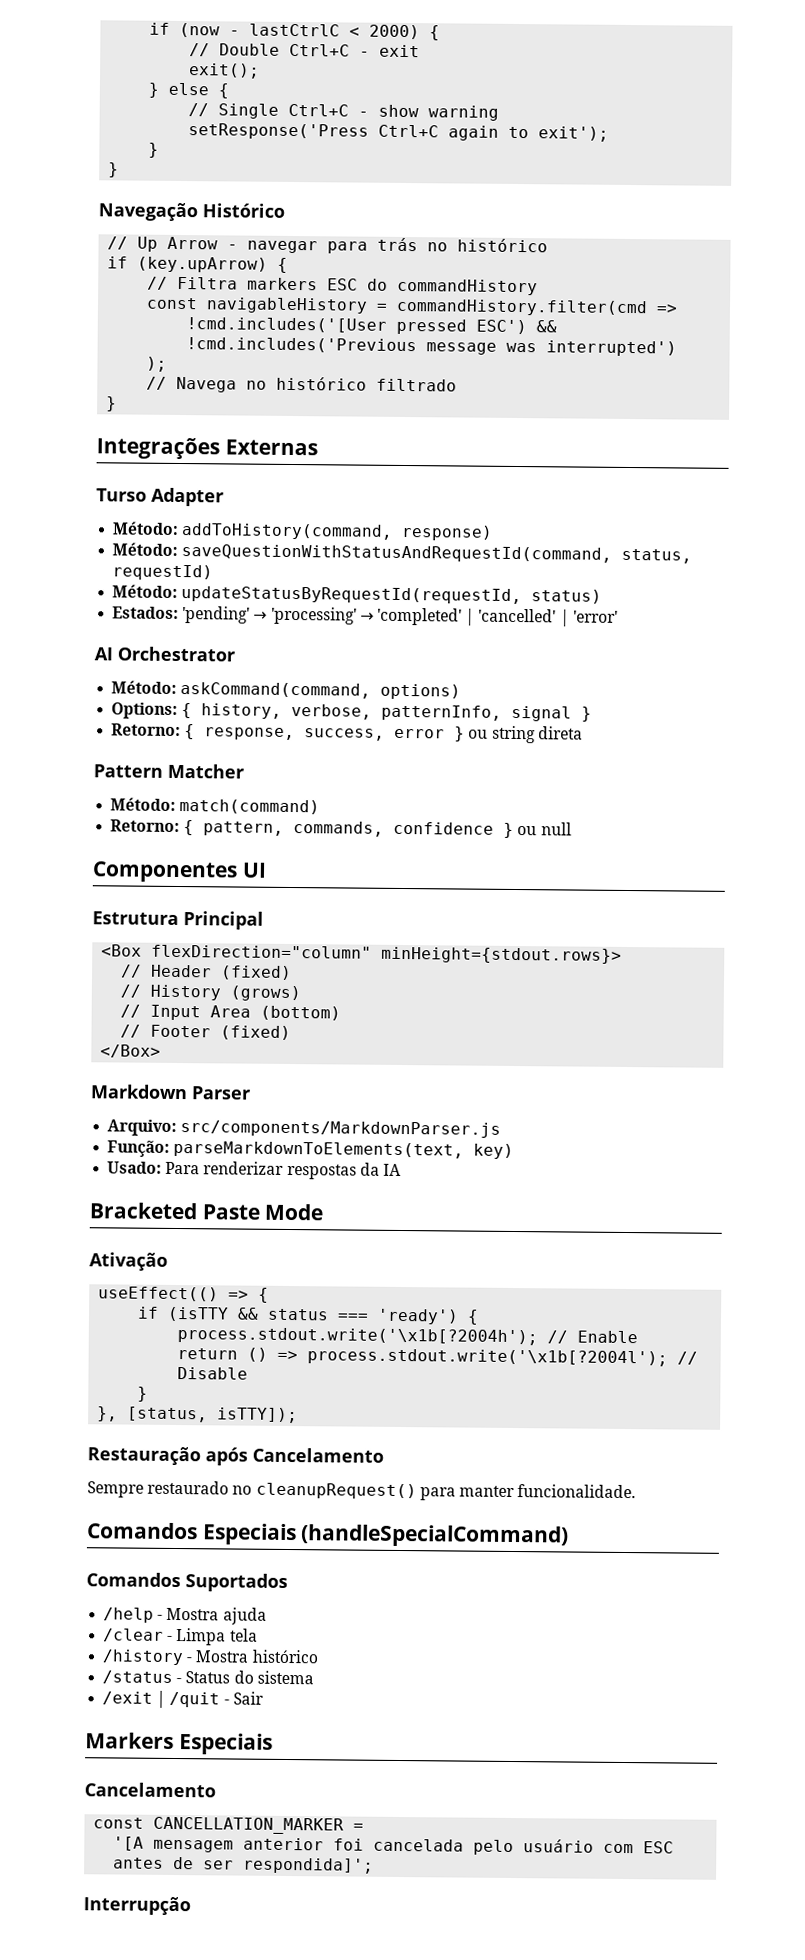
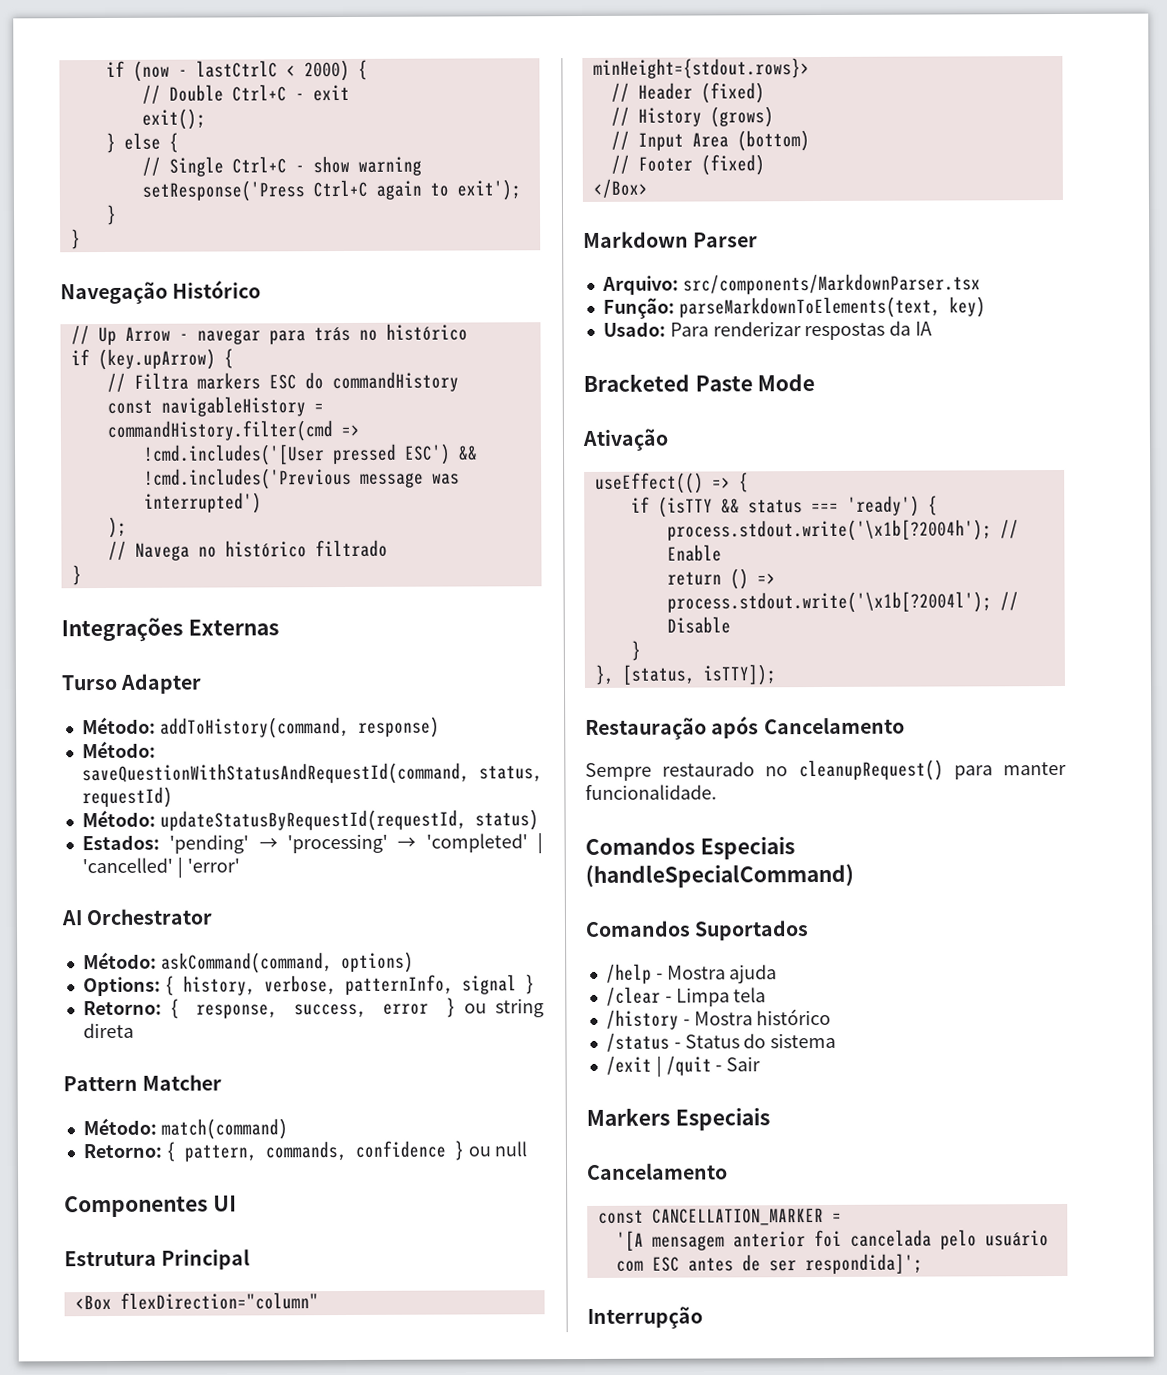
- Arquivo: src/components/MarkdownParser.js
+ Arquivo: src/components/MarkdownParser.tsx

